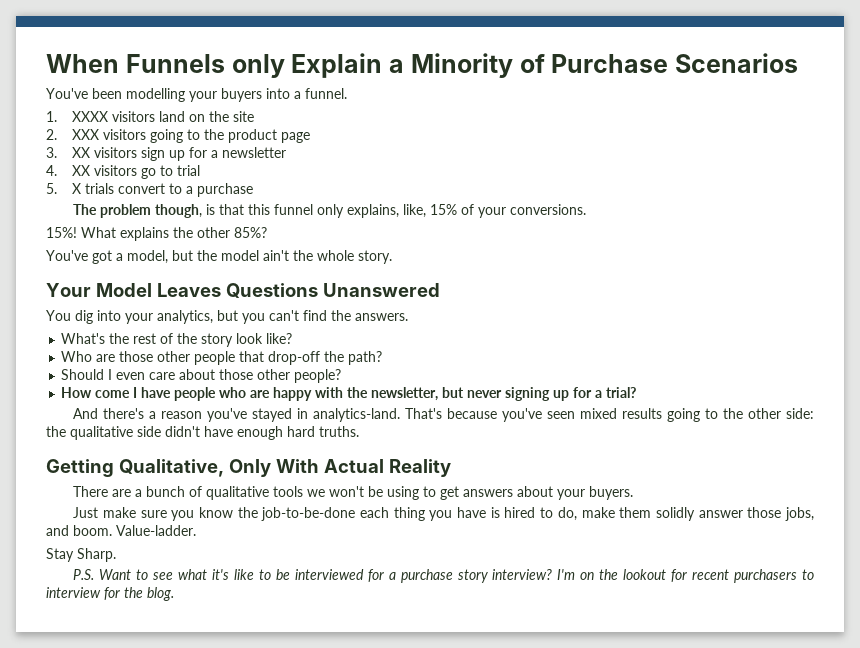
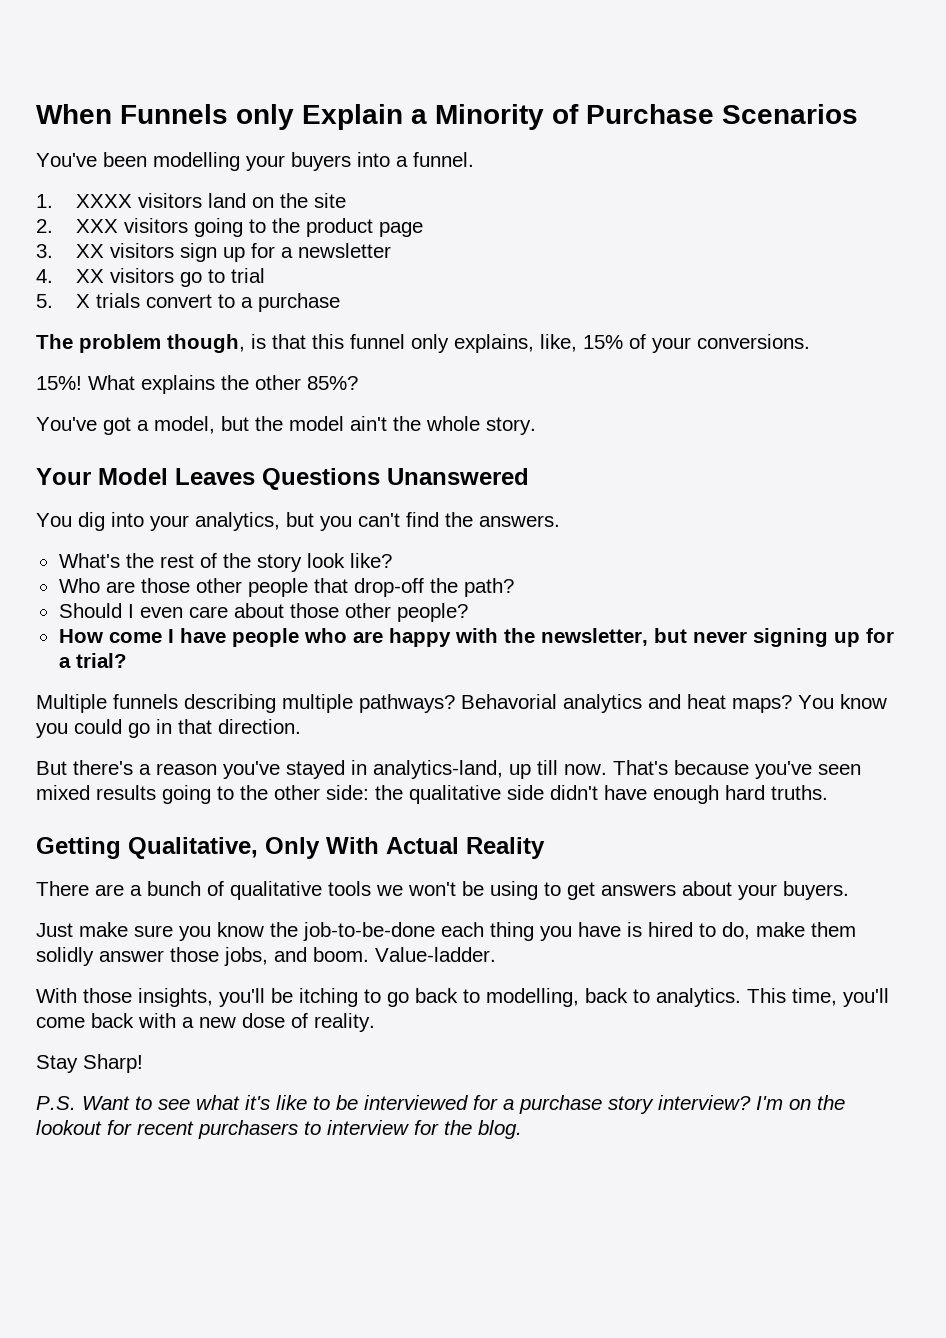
- And there's a reason you've stayed in analytics-land.
+ Multiple funnels describing multiple pathways? Behavorial analytics and heat maps? You know you could go in that direction.
+ But there's a reason you've stayed in analytics-land, up till now.
+ With those insights, you'll be itching to go back to modelling, back to analytics. This time, you'll come back with a new dose of reality.
- Stay Sharp.
+ Stay Sharp!

